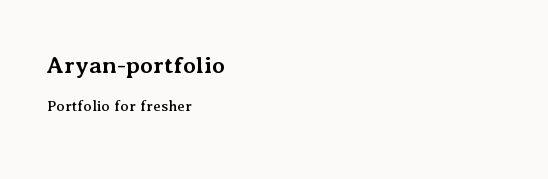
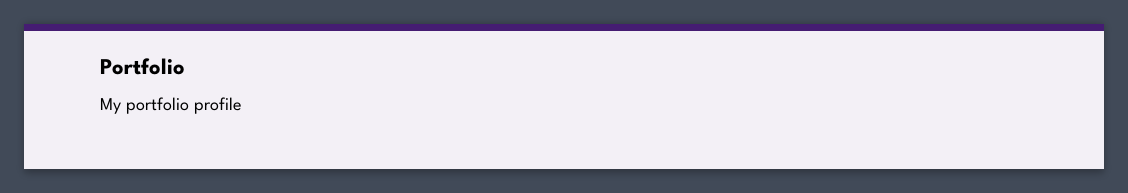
- Aryan-portfolio
- Portfolio for fresher
+ Portfolio
+ My portfolio profile

